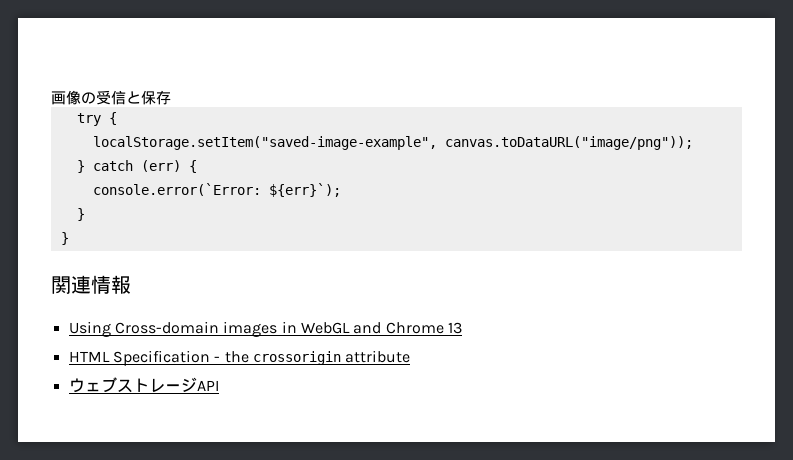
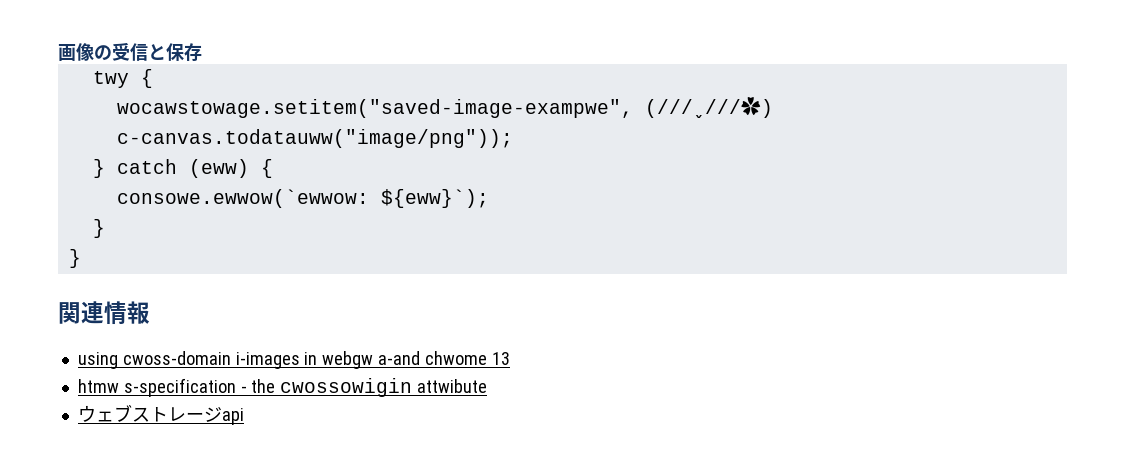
- try {
- localStorage.setItem("saved-image-example", canvas.toDataURL("image/png"));
+ twy {
+ wocawstowage.setitem("saved-image-exampwe", (///ˬ///✿) c-canvas.todatauww("image/png"));
- } catch (err) {
- console.error(`Error: ${err}`);
+ } catch (eww) {
+ consowe.ewwow(`ewwow: ${eww}`);
- Using Cross-domain images in WebGL and Chrome 13
- HTML Specification - the crossorigin attribute
+ using cwoss-domain i-images in webgw a-and chwome 13
+ htmw s-specification - the cwossowigin attwibute
- ウェブストレージAPI
+ ウェブストレージapi

